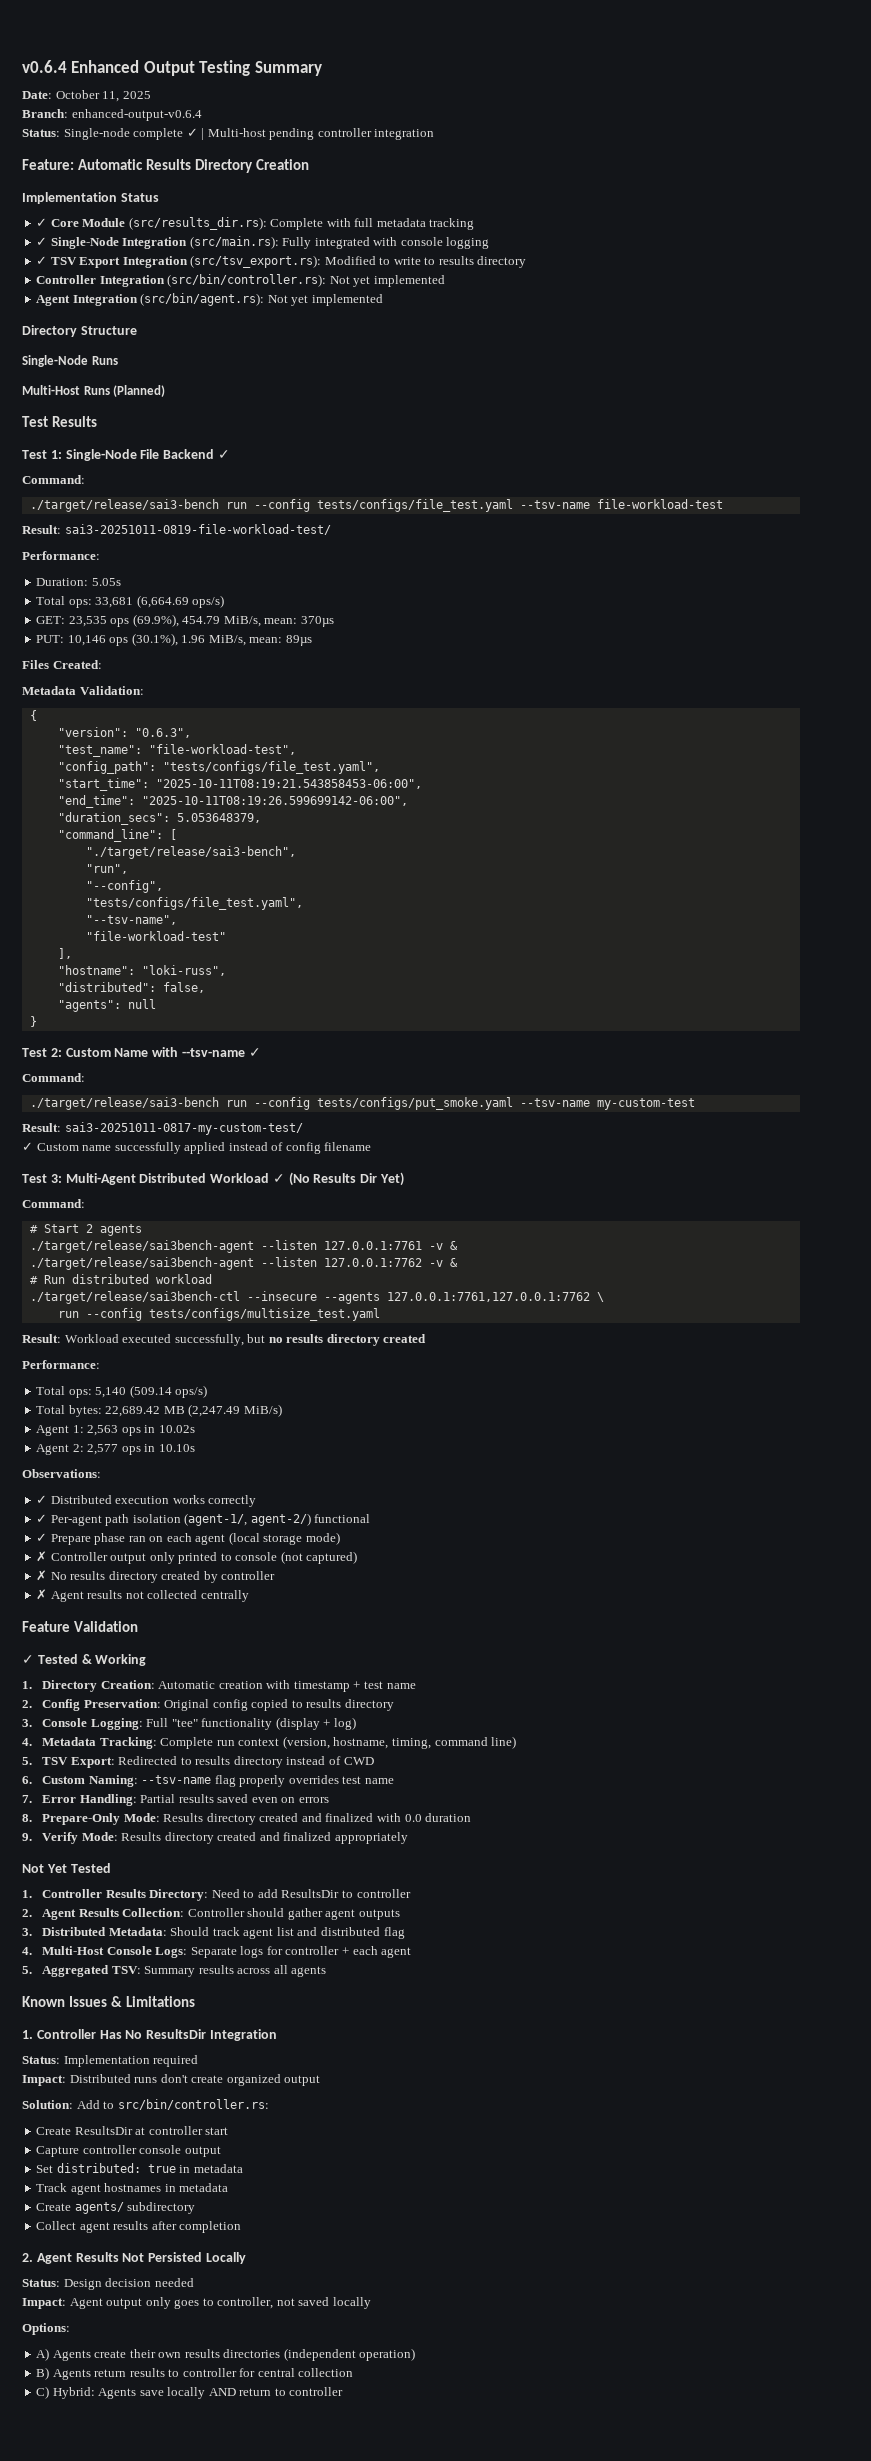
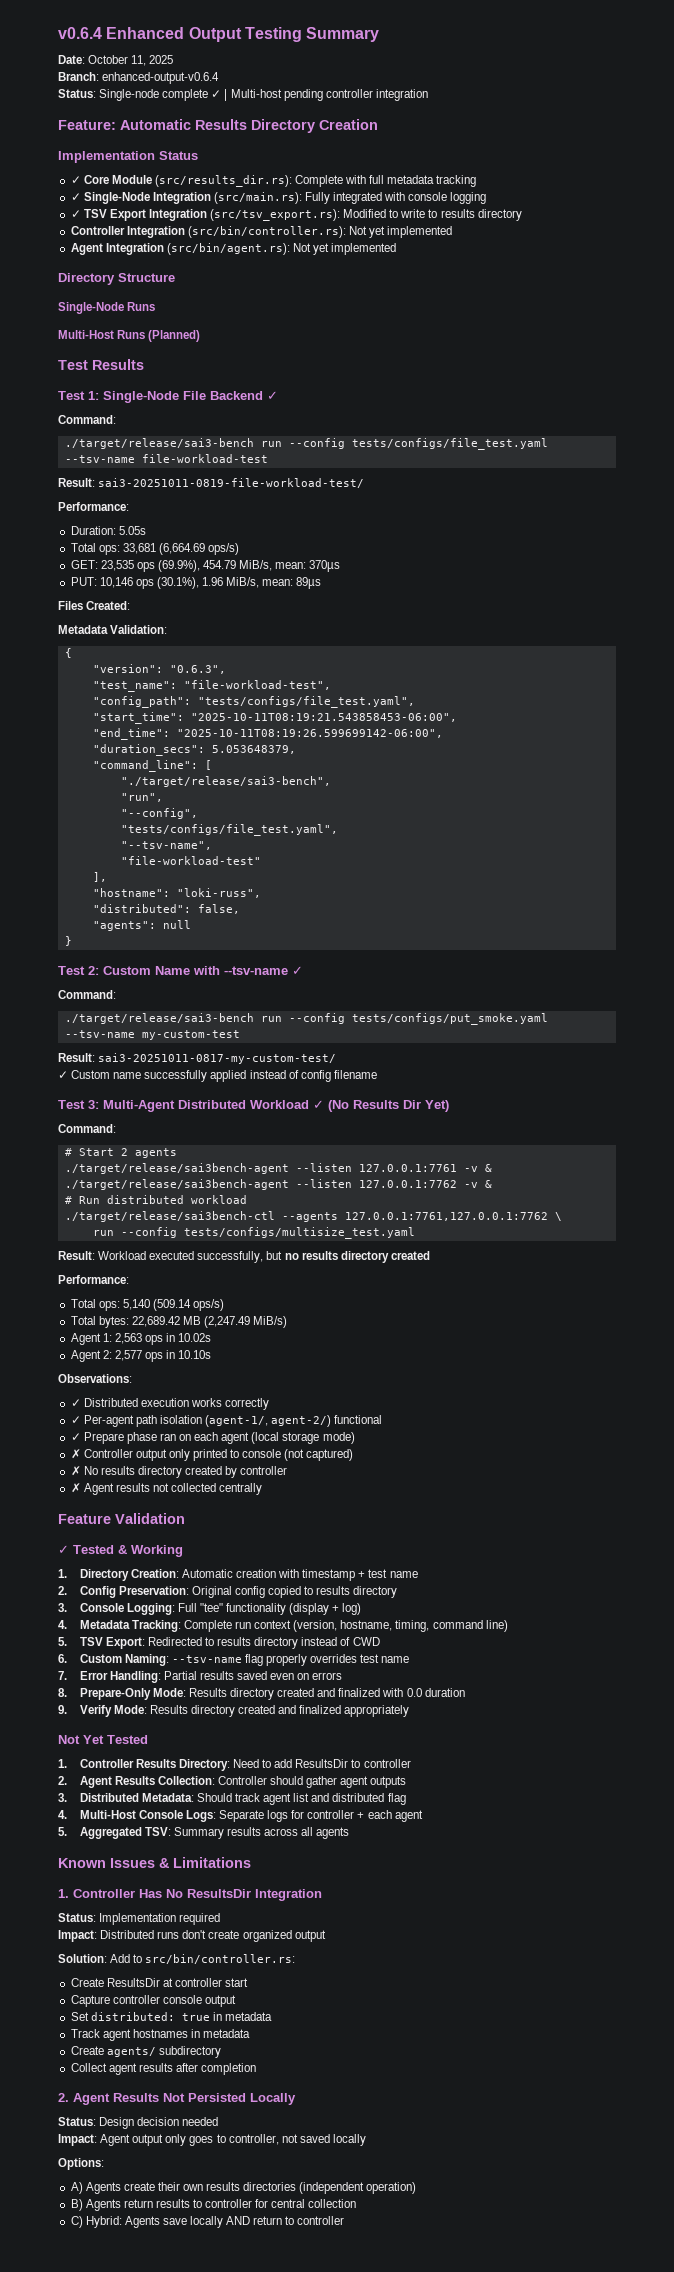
- ./target/release/sai3bench-ctl --insecure --agents 127.0.0.1:7761,127.0.0.1:7762 \
+ ./target/release/sai3bench-ctl --agents 127.0.0.1:7761,127.0.0.1:7762 \

